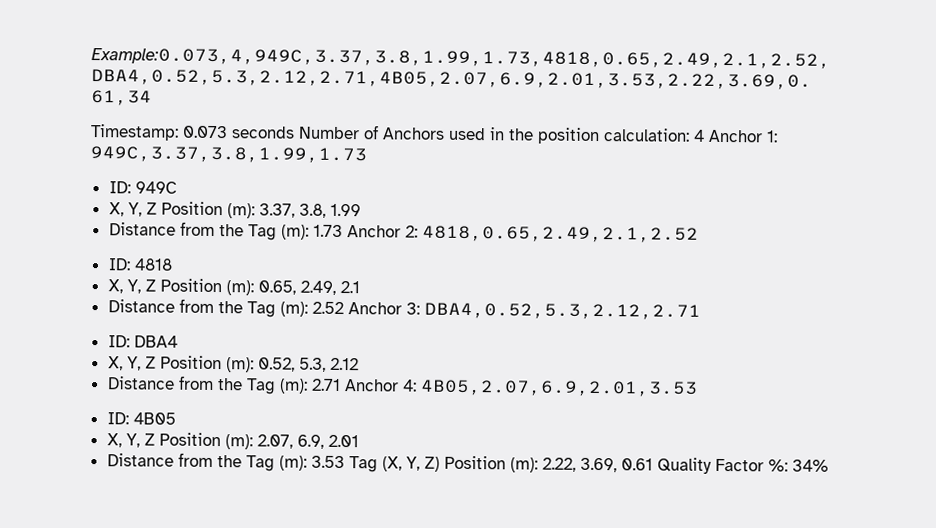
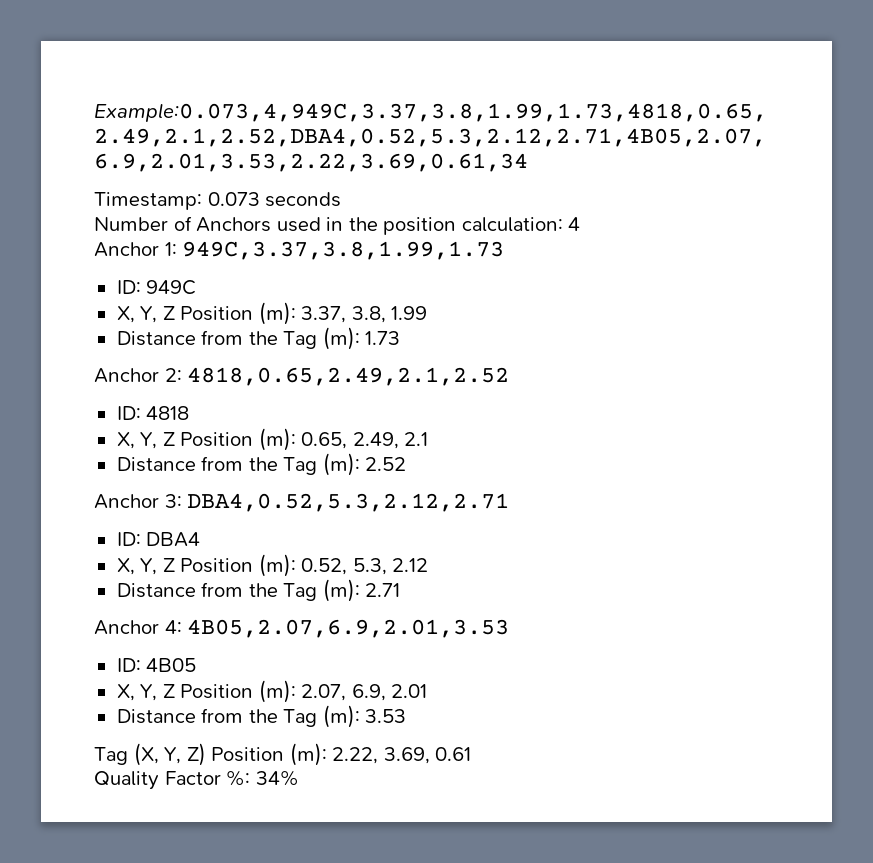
- Timestamp: 0.073 seconds Number of Anchors used in the position calculation: 4 Anchor 1: 949C,3.37,3.8,1.99,1.73
+ Timestamp: 0.073 seconds
+ Number of Anchors used in the position calculation: 4
+ Anchor 1: 949C,3.37,3.8,1.99,1.73
- Distance from the Tag (m): 1.73 Anchor 2: 4818,0.65,2.49,2.1,2.52
+ Distance from the Tag (m): 1.73
+ Anchor 2: 4818,0.65,2.49,2.1,2.52
- Distance from the Tag (m): 2.52 Anchor 3: DBA4,0.52,5.3,2.12,2.71
+ Distance from the Tag (m): 2.52
+ Anchor 3: DBA4,0.52,5.3,2.12,2.71
- Distance from the Tag (m): 2.71 Anchor 4: 4B05,2.07,6.9,2.01,3.53
+ Distance from the Tag (m): 2.71
+ Anchor 4: 4B05,2.07,6.9,2.01,3.53
- Distance from the Tag (m): 3.53 Tag (X, Y, Z) Position (m): 2.22, 3.69, 0.61 Quality Factor %: 34%
+ Distance from the Tag (m): 3.53
+ Tag (X, Y, Z) Position (m): 2.22, 3.69, 0.61
+ Quality Factor %: 34%

